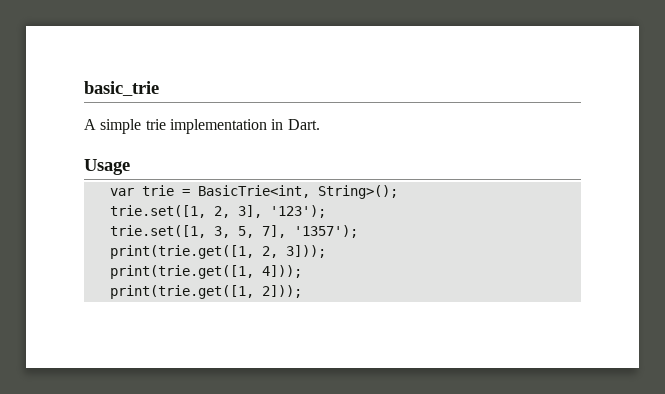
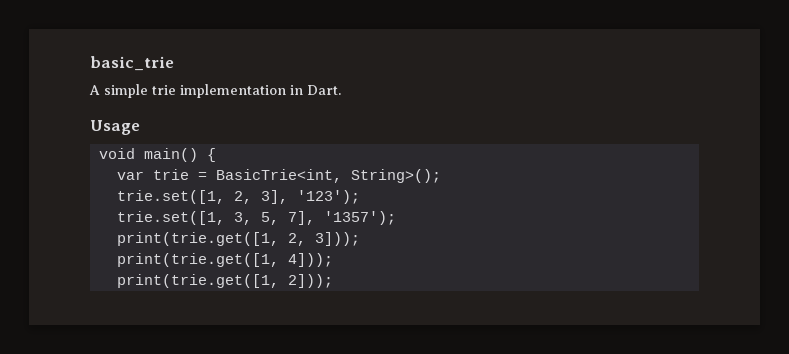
+ void main() {

